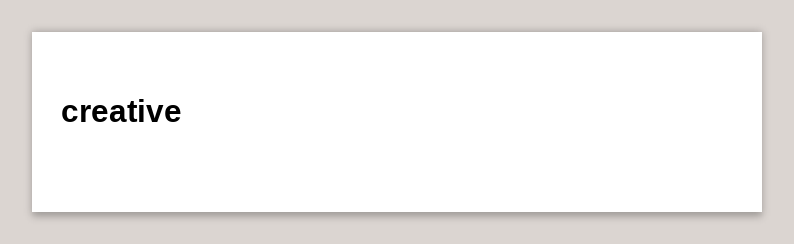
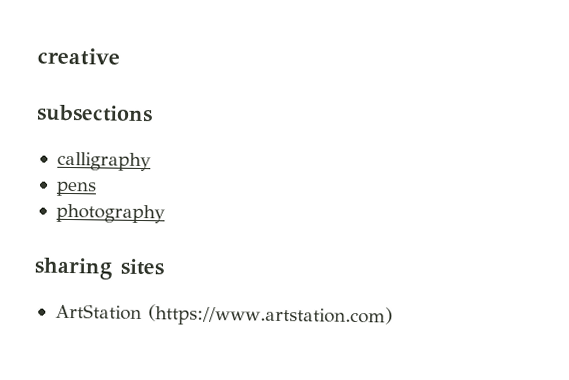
+ subsections
+ calligraphy
+ pens
+ photography
+ sharing sites
+ ArtStation (https://www.artstation.com)

